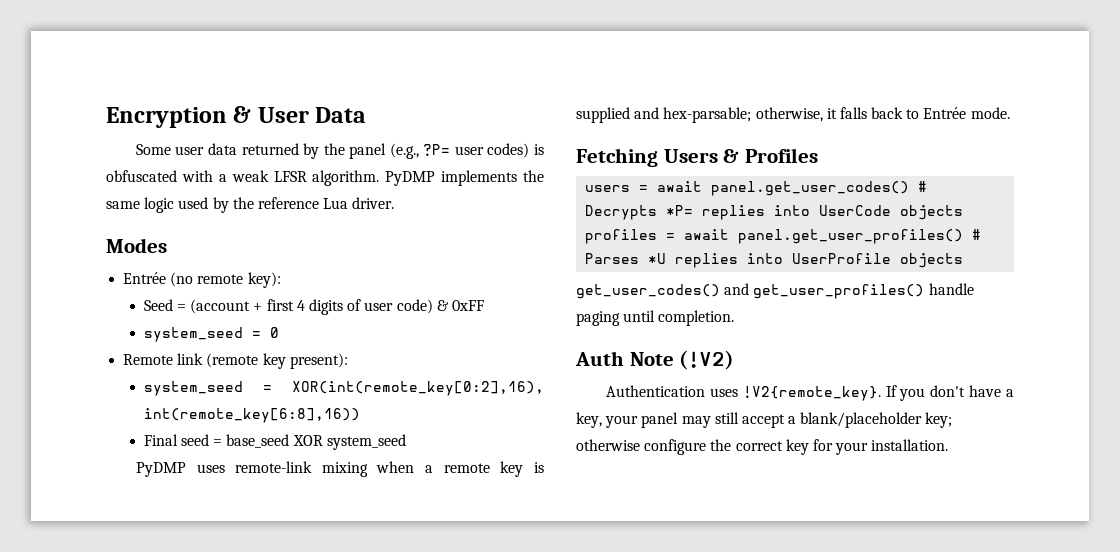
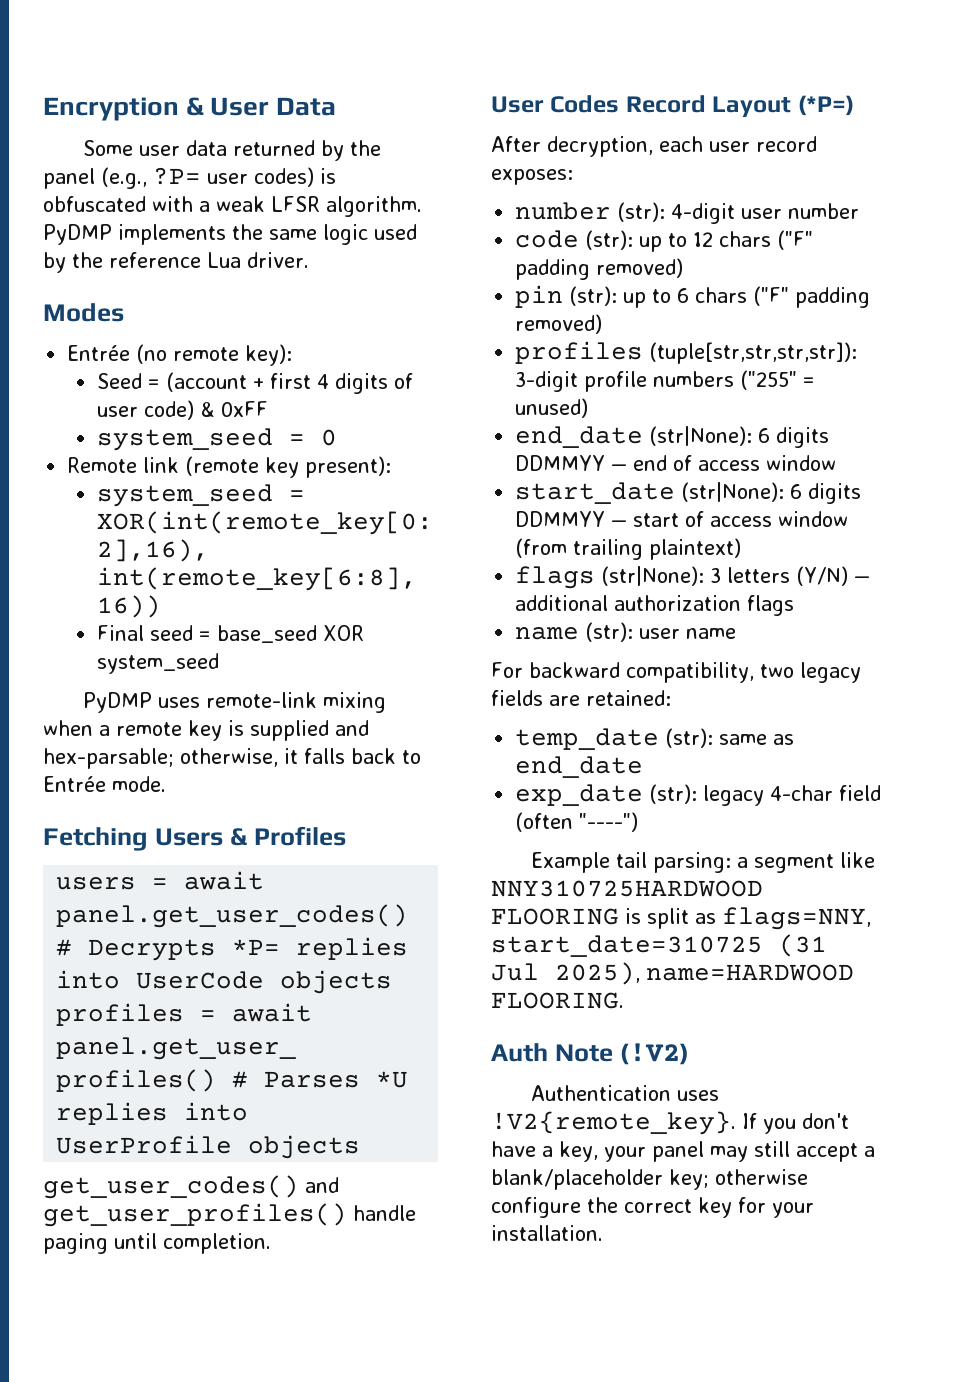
+ User Codes Record Layout (*P=)
+ After decryption, each user record exposes:
+ number (str): 4-digit user number
+ code (str): up to 12 chars ("F" padding removed)
+ pin (str): up to 6 chars ("F" padding removed)
+ profiles (tuple[str,str,str,str]): 3-digit profile numbers ("255" = unused)
+ end_date (str|None): 6 digits DDMMYY — end of access window
+ start_date (str|None): 6 digits DDMMYY — start of access window (from trailing plaintext)
+ flags (str|None): 3 letters (Y/N) — additional authorization flags
+ name (str): user name
+ For backward compatibility, two legacy fields are retained:
+ temp_date (str): same as end_date
+ exp_date (str): legacy 4-char field (often "----")
+ Example tail parsing: a segment like NNY310725HARDWOOD FLOORING is split as flags=NNY, start_date=310725 (31 Jul 2025), name=HARDWOOD FLOORING.

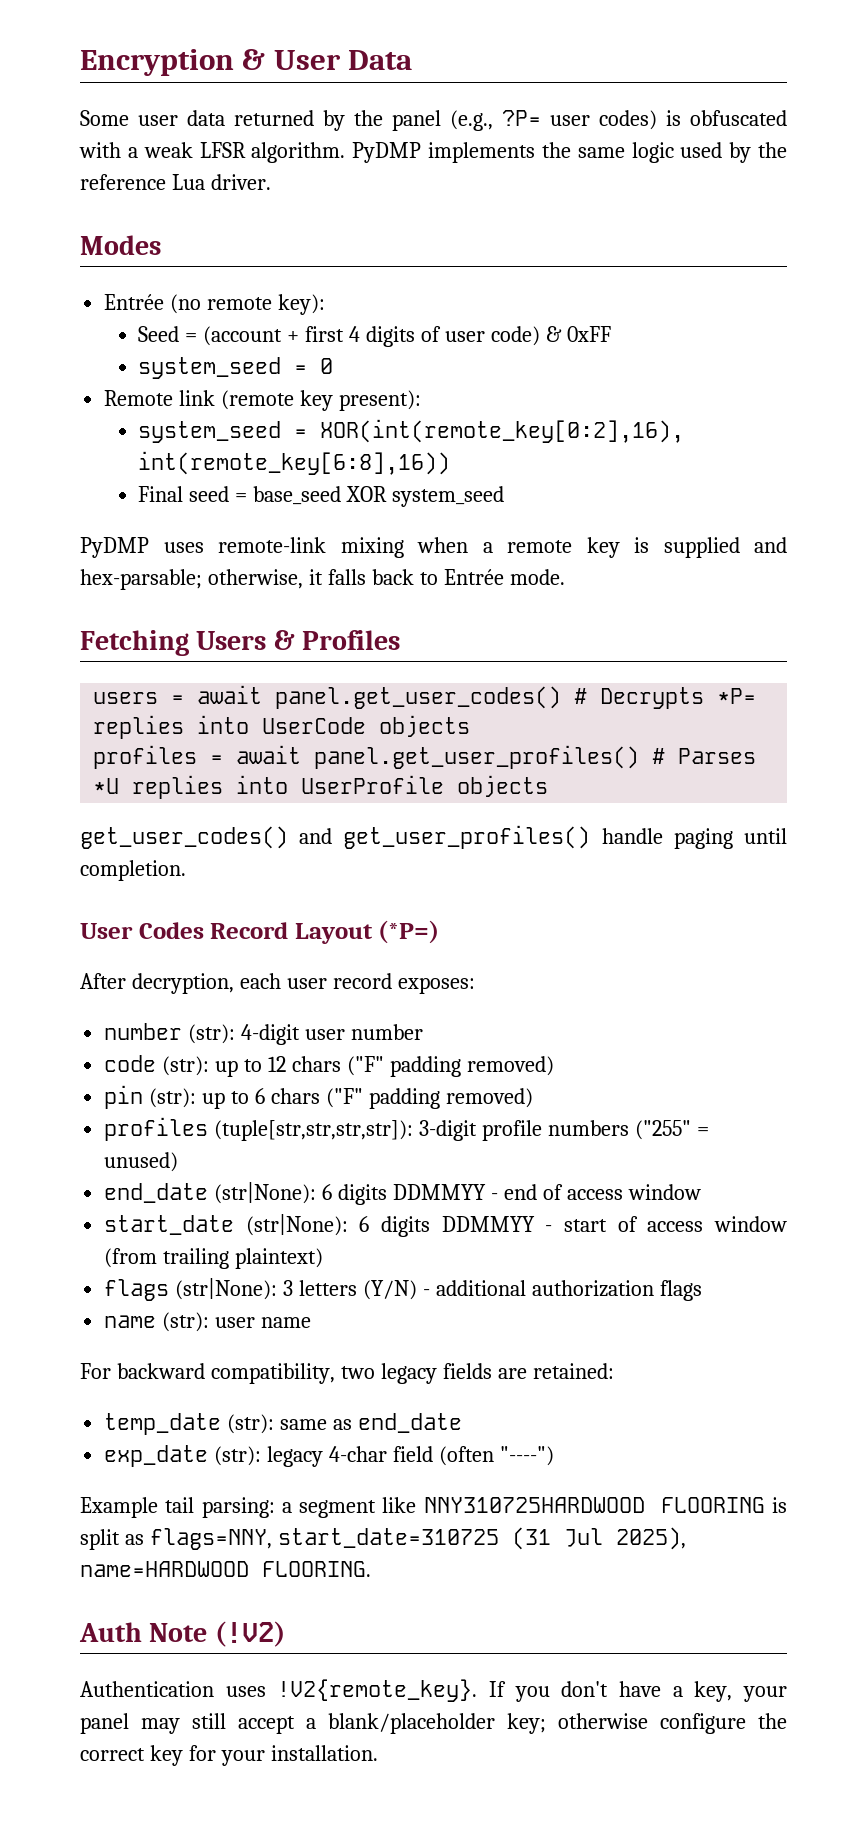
- end_date (str|None): 6 digits DDMMYY — end of access window
+ end_date (str|None): 6 digits DDMMYY - end of access window
- start_date (str|None): 6 digits DDMMYY — start of access window (from trailing plaintext)
+ start_date (str|None): 6 digits DDMMYY - start of access window (from trailing plaintext)
- flags (str|None): 3 letters (Y/N) — additional authorization flags
+ flags (str|None): 3 letters (Y/N) - additional authorization flags

